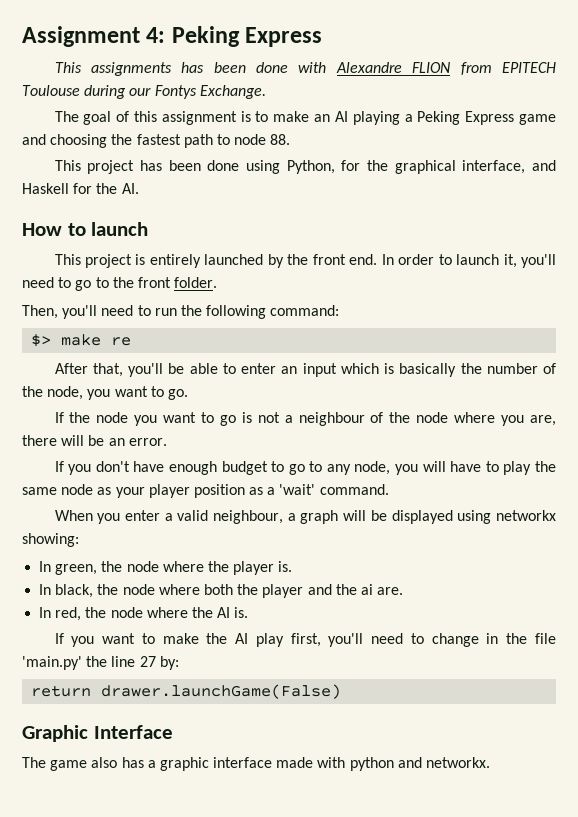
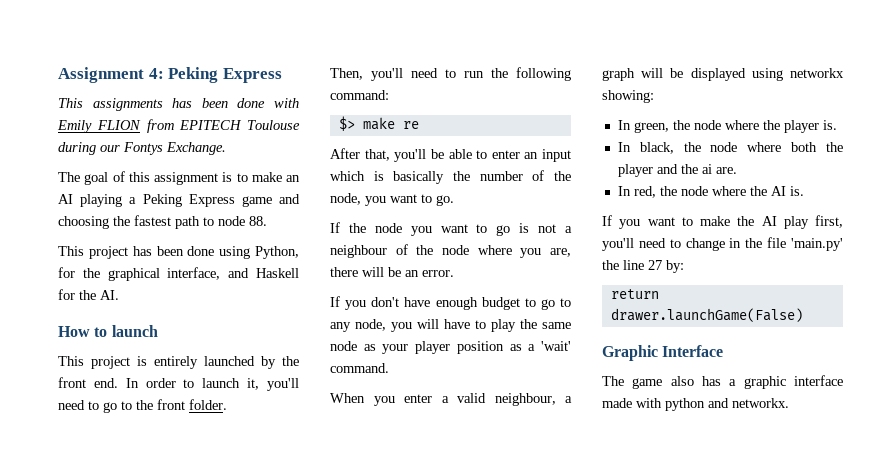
- This assignments has been done with Alexandre FLION from EPITECH Toulouse during our Fontys Exchange.
+ This assignments has been done with Emily FLION from EPITECH Toulouse during our Fontys Exchange.

